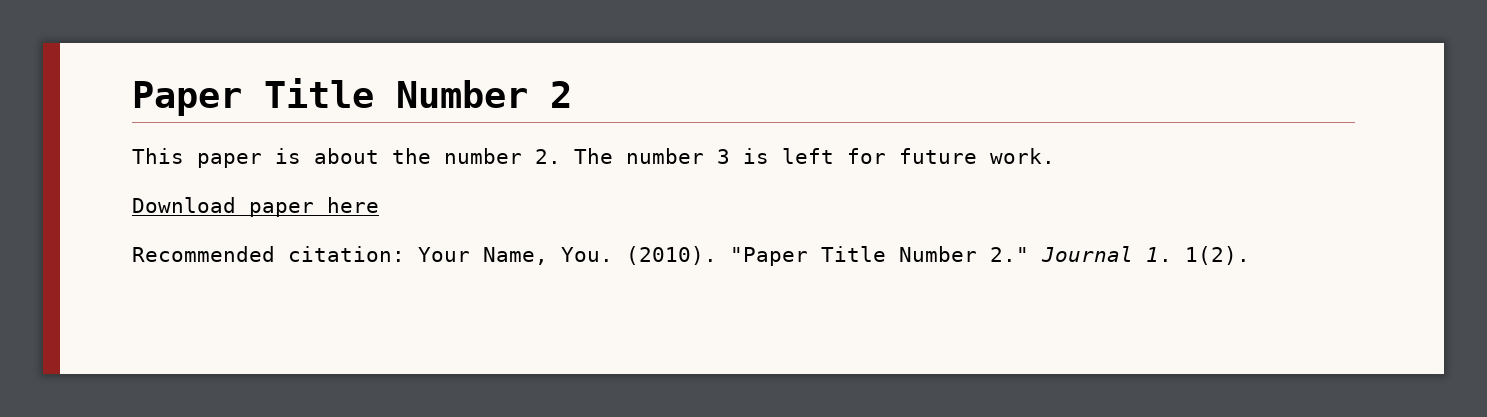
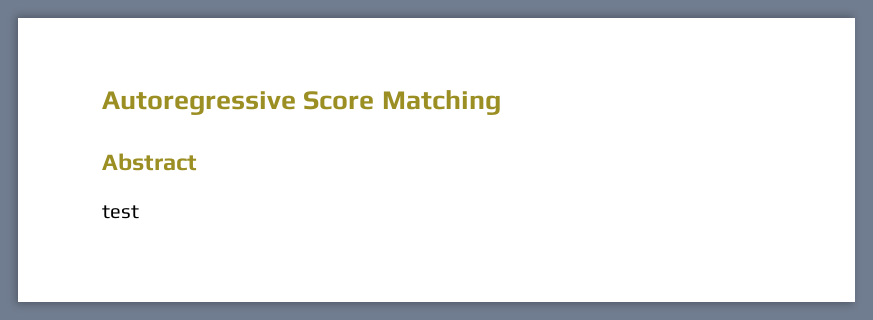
- Paper Title Number 2
- This paper is about the number 2. The number 3 is left for future work.
- Download paper here
- Recommended citation: Your Name, You. (2010). "Paper Title Number 2." Journal 1. 1(2).
+ Autoregressive Score Matching
+ Abstract
+ test

